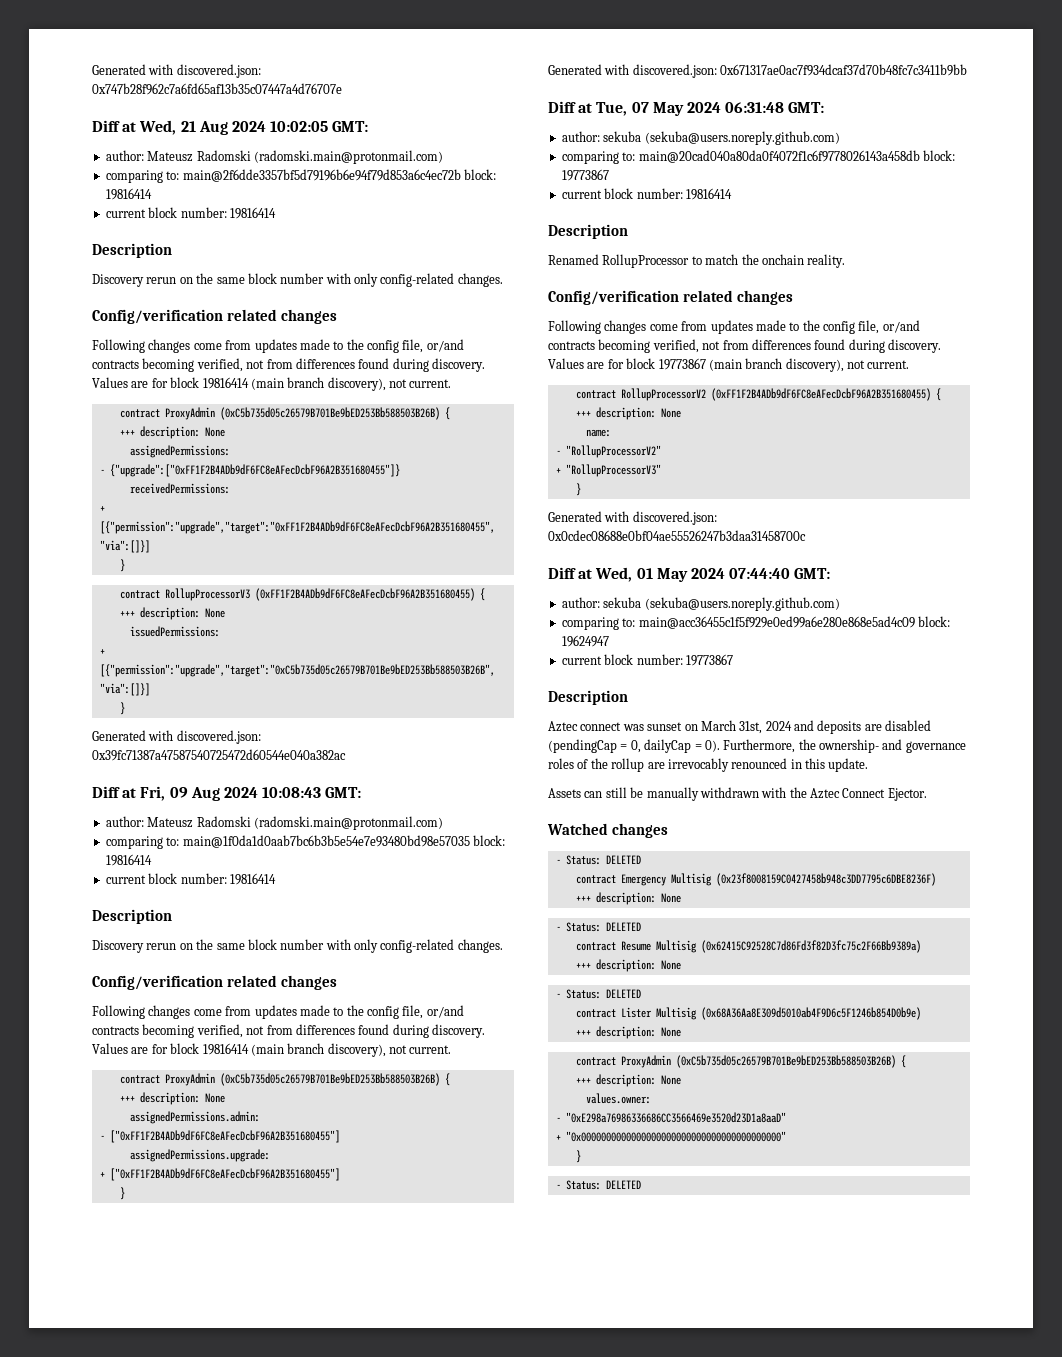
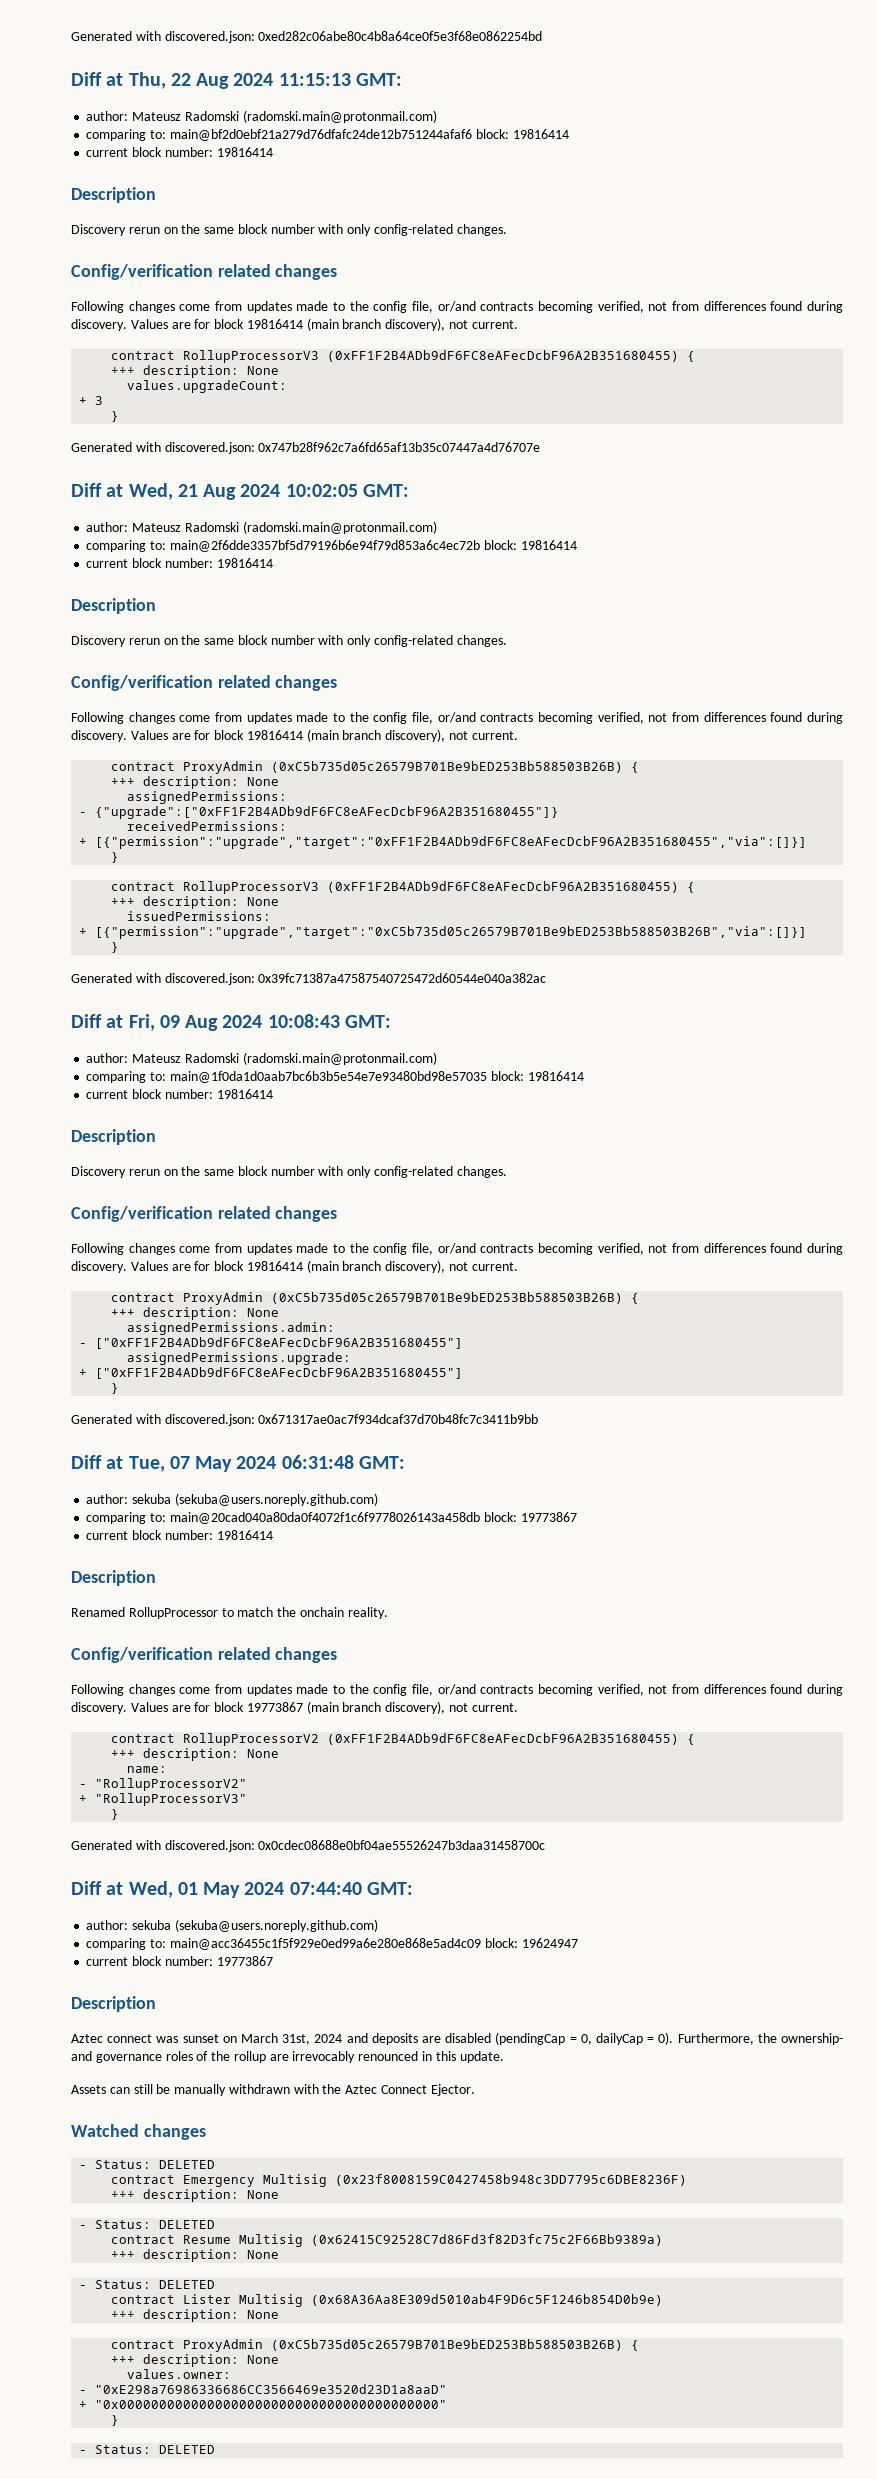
+ Generated with discovered.json: 0xed282c06abe80c4b8a64ce0f5e3f68e0862254bd
+ Diff at Thu, 22 Aug 2024 11:15:13 GMT:
+ author: Mateusz Radomski (radomski.main@protonmail.com)
+ comparing to: main@bf2d0ebf21a279d76dfafc24de12b751244afaf6 block: 19816414
+ current block number: 19816414
+ Description
+ Discovery rerun on the same block number with only config-related changes.
+ Config/verification related changes
+ Following changes come from updates made to the config file, or/and contracts becoming verified, not from differences found during discovery. Values are for block 19816414 (main branch discovery), not current.
+ contract RollupProcessorV3 (0xFF1F2B4ADb9dF6FC8eAFecDcbF96A2B351680455) {
+ +++ description: None
+ values.upgradeCount:
+ + 3
+ }

